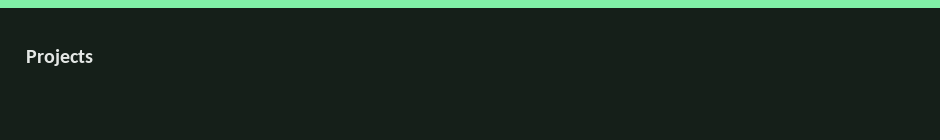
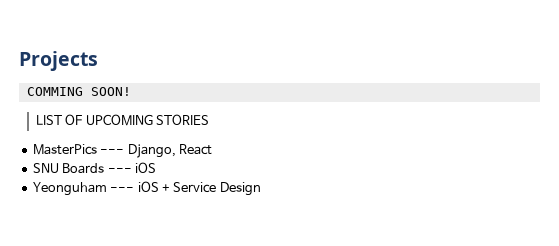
+ COMMING SOON!
+ LIST OF UPCOMING STORIES
+ MasterPics --- Django, React
+ SNU Boards --- iOS
+ Yeonguham --- iOS + Service Design

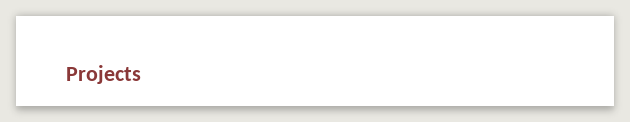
- COMMING SOON!
- LIST OF UPCOMING STORIES
- MasterPics --- Django, React
- SNU Boards --- iOS
- Yeonguham --- iOS + Service Design

